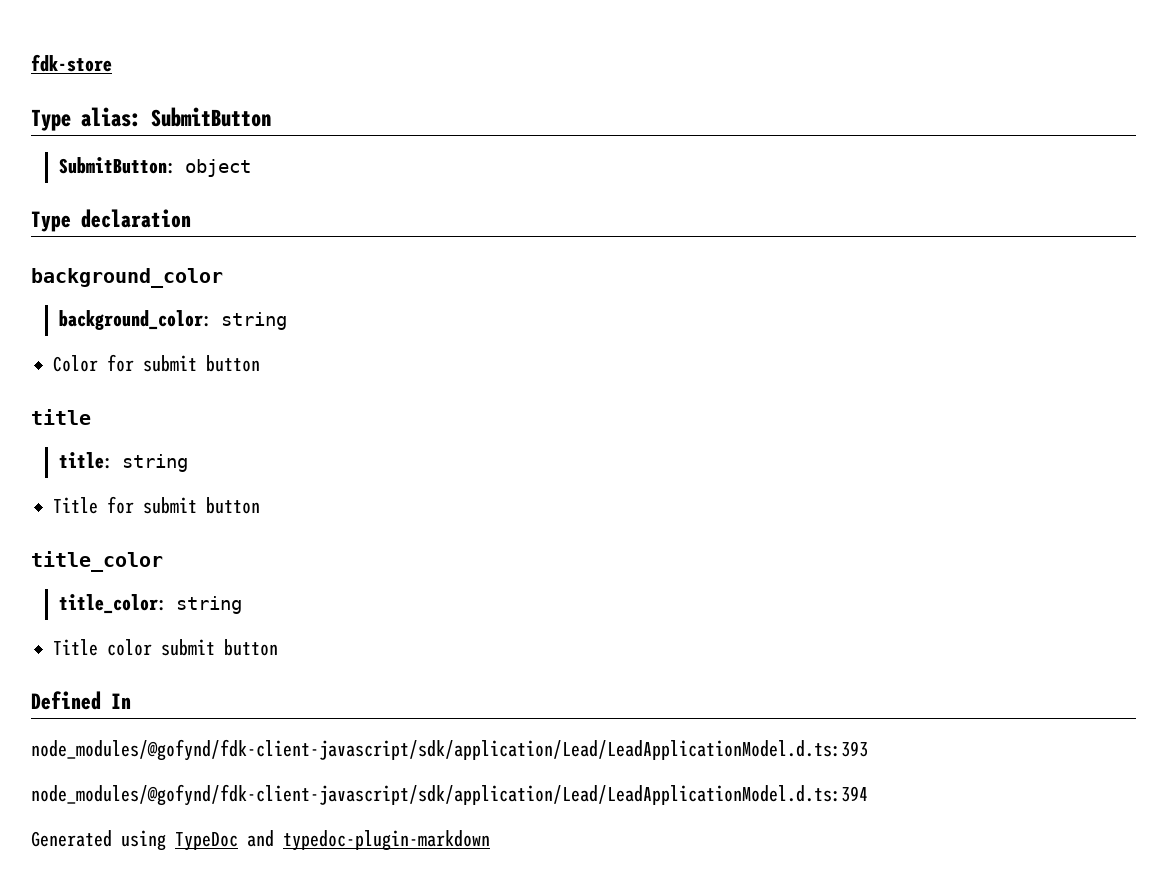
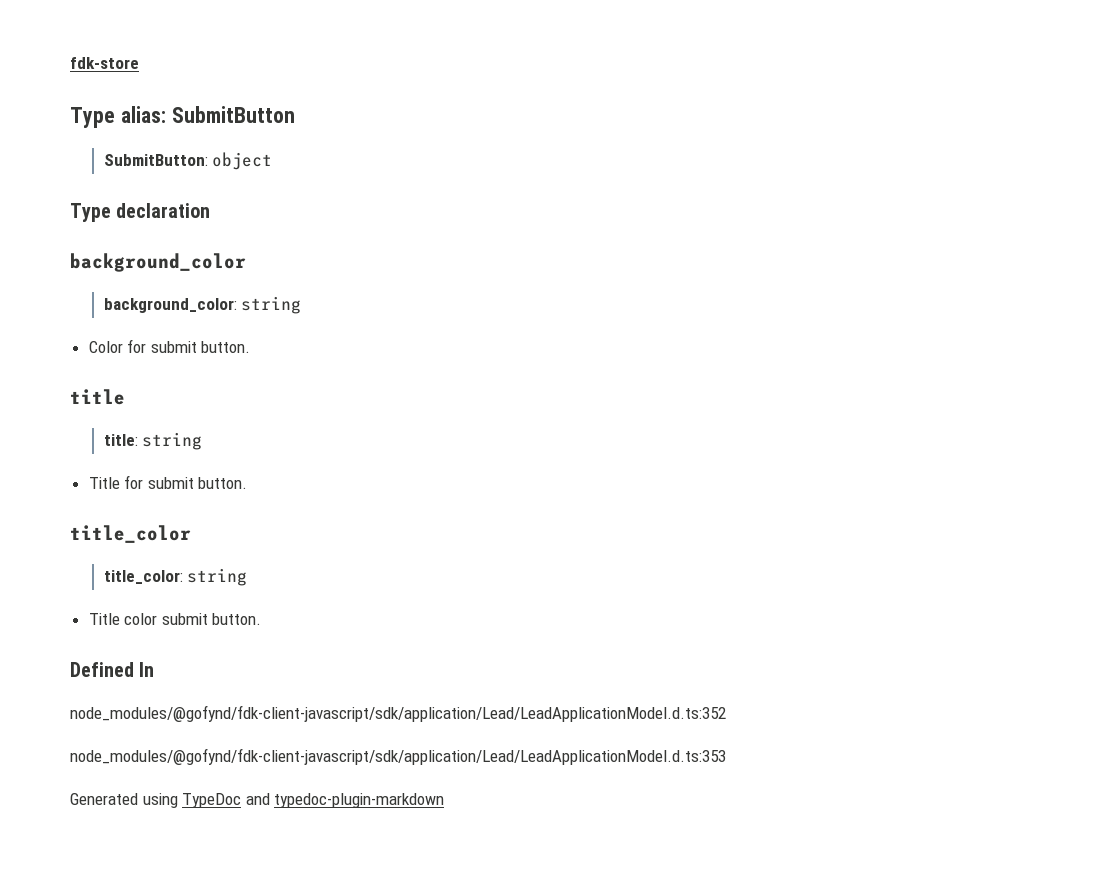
- Color for submit button
+ Color for submit button.
- Title for submit button
+ Title for submit button.
- Title color submit button
+ Title color submit button.
- node_modules/@gofynd/fdk-client-javascript/sdk/application/Lead/LeadApplicationModel.d.ts:393
- node_modules/@gofynd/fdk-client-javascript/sdk/application/Lead/LeadApplicationModel.d.ts:394
+ node_modules/@gofynd/fdk-client-javascript/sdk/application/Lead/LeadApplicationModel.d.ts:352
+ node_modules/@gofynd/fdk-client-javascript/sdk/application/Lead/LeadApplicationModel.d.ts:353

